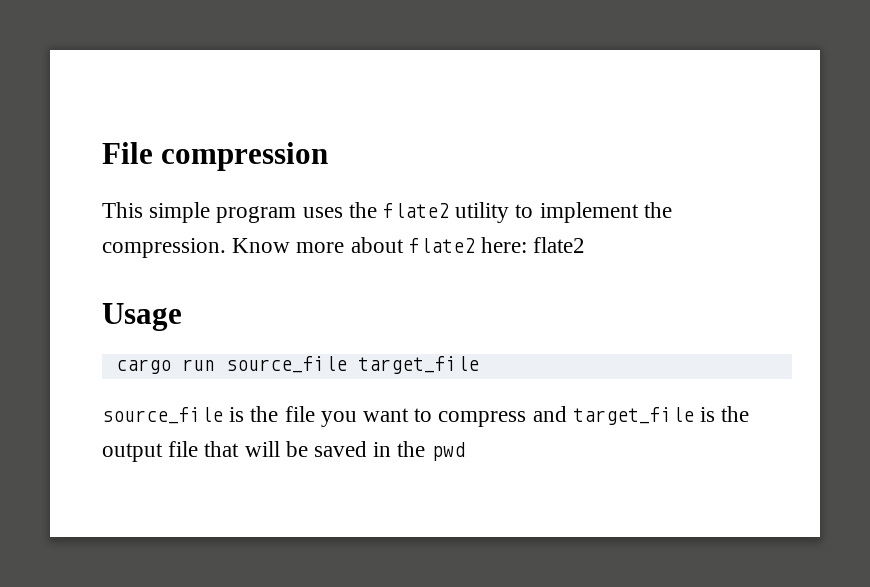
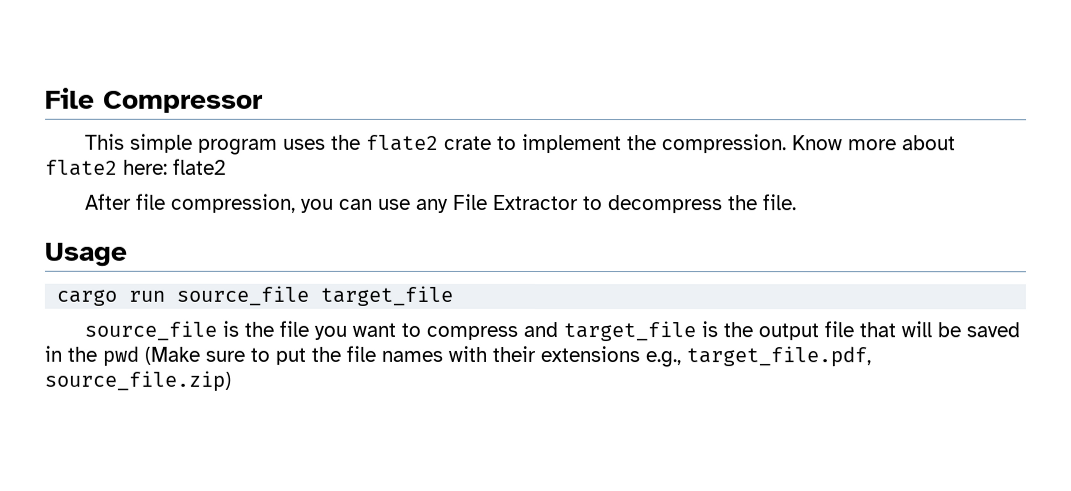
- File compression
+ File Compressor
- This simple program uses the flate2 utility to implement the compression.
+ This simple program uses the flate2 crate to implement the compression.
+ After file compression, you can use any File Extractor to decompress the file.
- source_file is the file you want to compress and target_file is the output file that will be saved in the pwd
+ source_file is the file you want to compress and target_file is the output file that will be saved in the pwd (Make sure to put the file names with their extensions e.g., target_file.pdf, source_file.zip)

